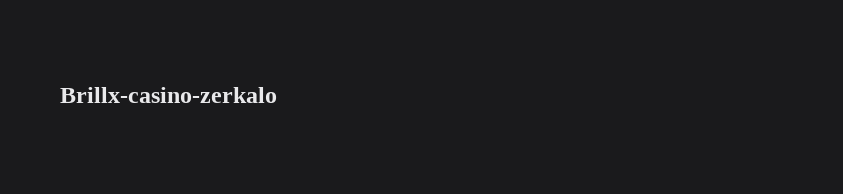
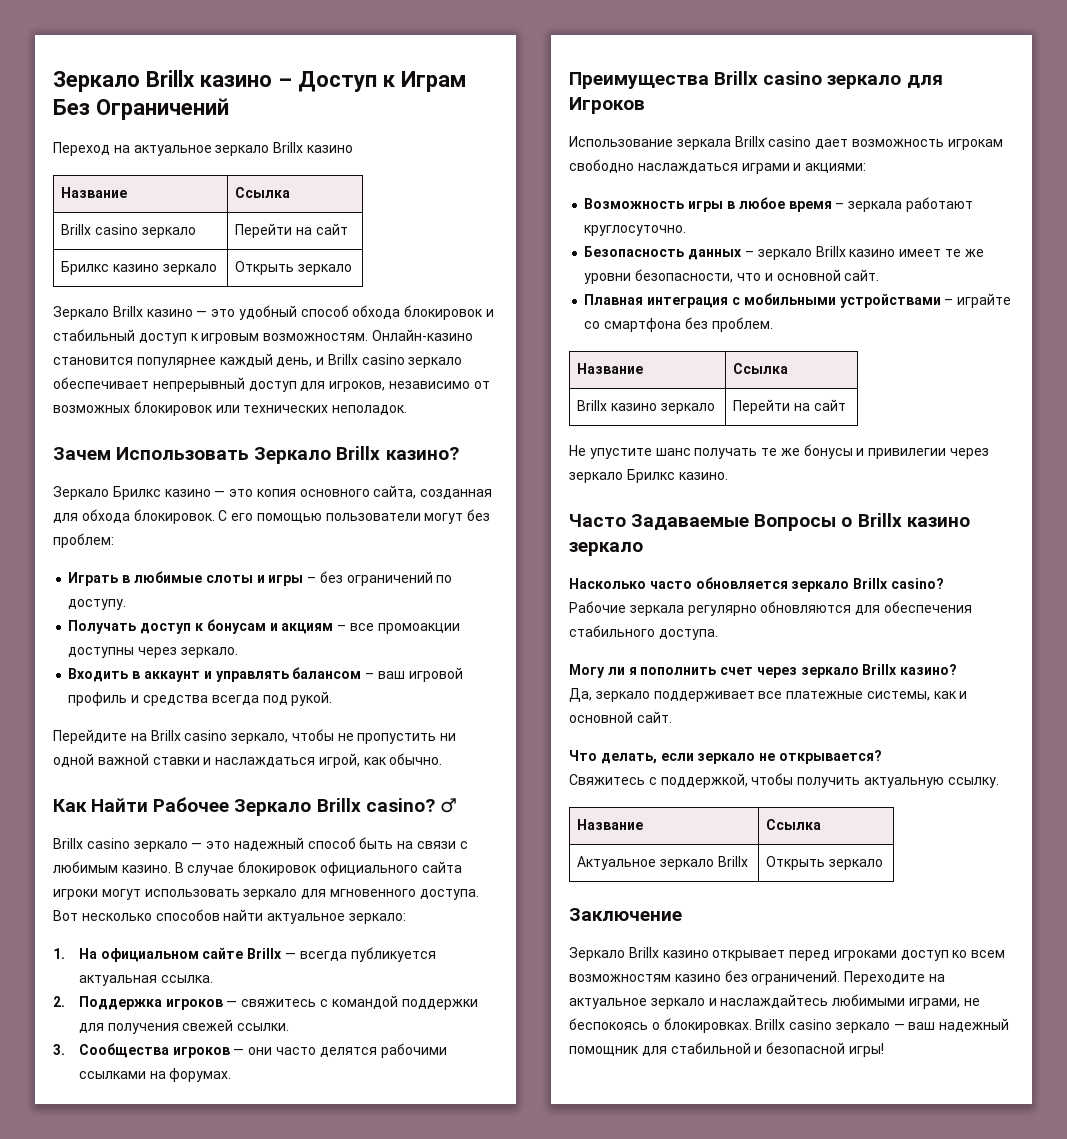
- Brillx-casino-zerkalo
+ Зеркало Brillx казино – Доступ к Играм Без Ограничений
+ Переход на актуальное зеркало Brillx казино
+ Название | Ссылка
+ Brillx casino зеркало | Перейти на сайт
+ Брилкс казино зеркало | Открыть зеркало
+ Зеркало Brillx казино — это удобный способ обхода блокировок и стабильный доступ к игровым возможностям. Онлайн-казино становится популярнее каждый день, и Brillx casino зеркало обеспечивает непрерывный доступ для игроков, независимо от возможных блокировок или технических неполадок.
+ Зачем Использовать Зеркало Brillx казино?
+ Зеркало Брилкс казино — это копия основного сайта, созданная для обхода блокировок. С его помощью пользователи могут без проблем:
+ Играть в любимые слоты и игры – без ограничений по доступу.
+ Получать доступ к бонусам и акциям – все промоакции доступны через зеркало.
+ Входить в аккаунт и управлять балансом – ваш игровой профиль и средства всегда под рукой.
+ Перейдите на Brillx casino зеркало, чтобы не пропустить ни одной важной ставки и наслаждаться игрой, как обычно.
+ Как Найти Рабочее Зеркало Brillx casino? ♂
+ Brillx casino зеркало — это надежный способ быть на связи с любимым казино. В случае блокировок официального сайта игроки могут использовать зеркало для мгновенного доступа. Вот несколько способов найти актуальное зеркало:
+ 1. На официальном сайте Brillx — всегда публикуется актуальная ссылка.
+ 2. Поддержка игроков — свяжитесь с командой поддержки для получения свежей ссылки.
+ 3. Сообщества игроков — они часто делятся рабочими ссылками на форумах.
+ Преимущества Brillx casino зеркало для Игроков
+ Использование зеркала Brillx casino дает возможность игрокам свободно наслаждаться играми и акциями:
+ Возможность игры в любое время – зеркала работают круглосуточно.
+ Безопасность данных – зеркало Brillx казино имеет те же уровни безопасности, что и основной сайт.
+ Плавная интеграция с мобильными устройствами – играйте со смартфона без проблем.
+ Название | Ссылка
+ Brillx казино зеркало | Перейти на сайт
+ Не упустите шанс получать те же бонусы и привилегии через зеркало Брилкс казино.
+ Часто Задаваемые Вопросы о Brillx казино зеркало
+ Насколько часто обновляется зеркало Brillx casino?
+ Рабочие зеркала регулярно обновляются для обеспечения стабильного доступа.
+ Могу ли я пополнить счет через зеркало Brillx казино?
+ Да, зеркало поддерживает все платежные системы, как и основной сайт.
+ Что делать, если зеркало не открывается?
+ Свяжитесь с поддержкой, чтобы получить актуальную ссылку.
+ Название | Ссылка
+ Актуальное зеркало Brillx | Открыть зеркало
+ Заключение
+ Зеркало Brillx казино открывает перед игроками доступ ко всем возможностям казино без ограничений. Переходите на актуальное зеркало и наслаждайтесь любимыми играми, не беспокоясь о блокировках. Brillx casino зеркало — ваш надежный помощник для стабильной и безопасной игры!

